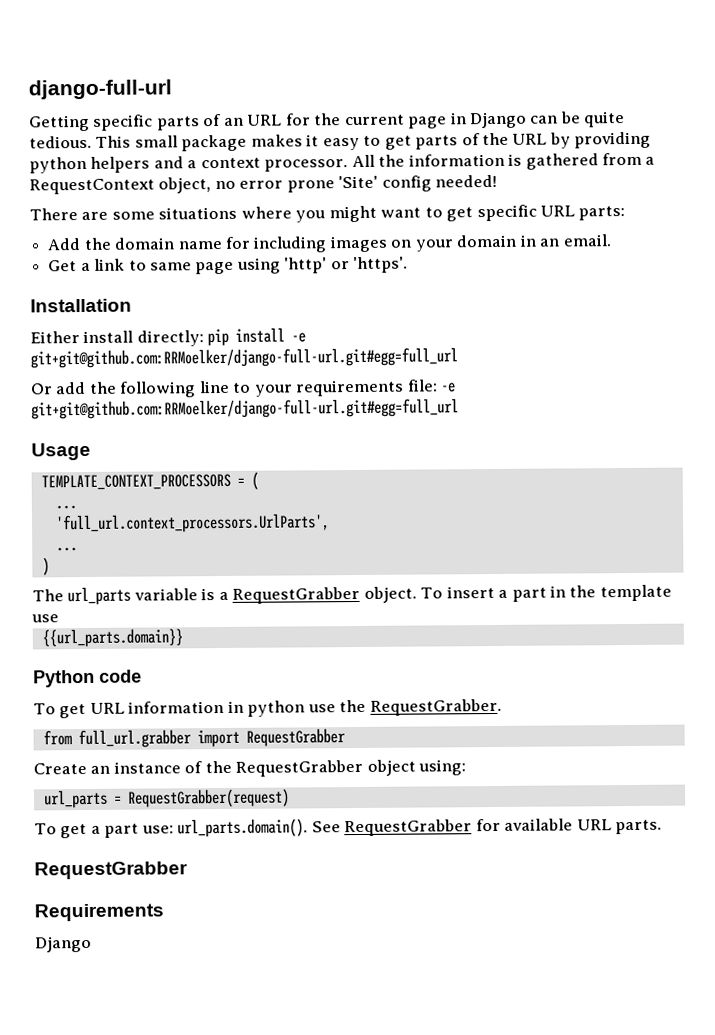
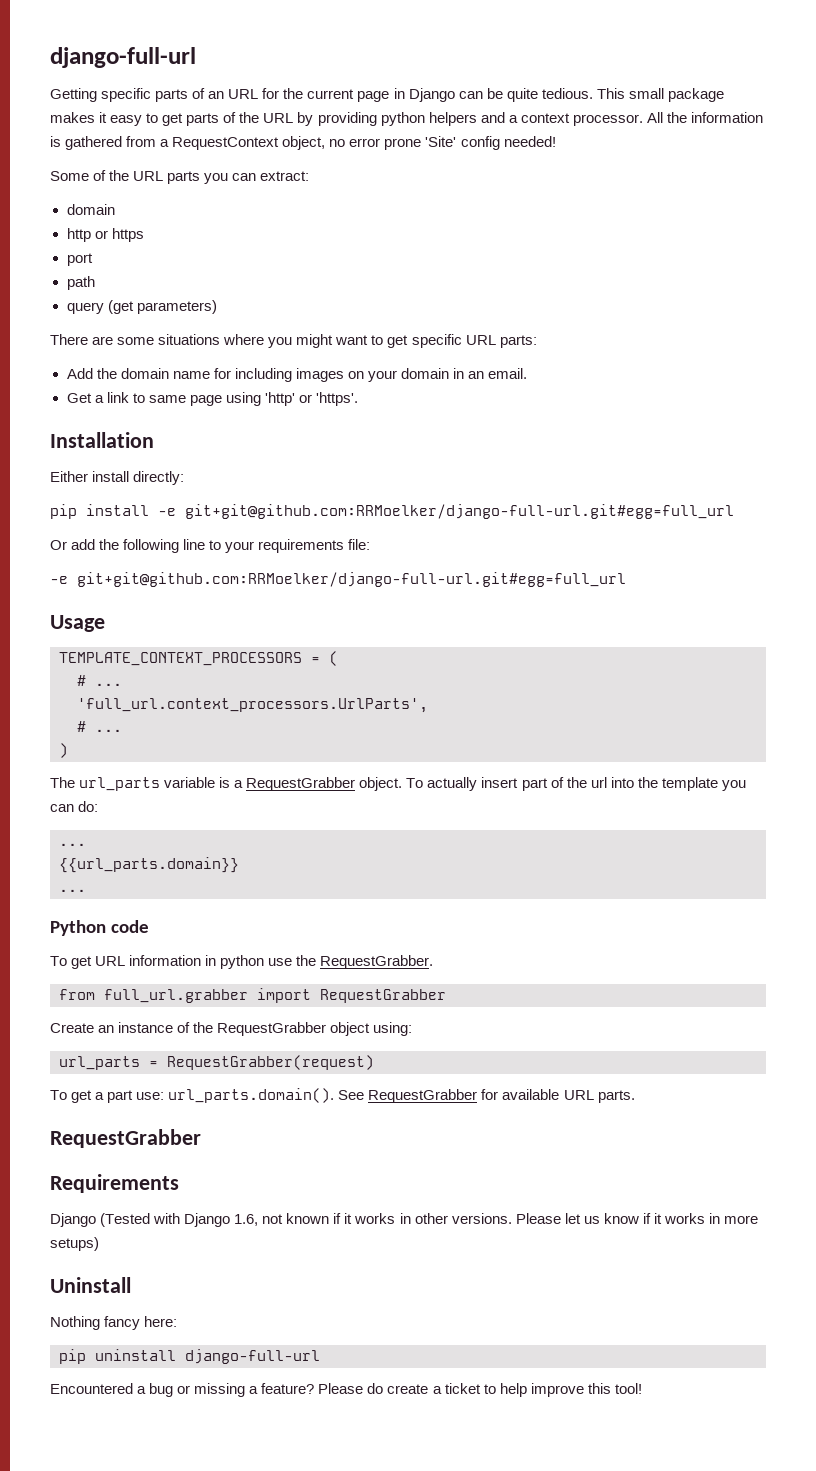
+ Some of the URL parts you can extract:
+ domain
+ http or https
+ port
+ path
+ query (get parameters)
- Either install directly: pip install -e git+git@github.com:RRMoelker/django-full-url.git#egg=full_url
+ Either install directly:
+ pip install -e git+git@github.com:RRMoelker/django-full-url.git#egg=full_url
- Or add the following line to your requirements file: -e git+git@github.com:RRMoelker/django-full-url.git#egg=full_url
+ Or add the following line to your requirements file:
+ -e git+git@github.com:RRMoelker/django-full-url.git#egg=full_url
  TEMPLATE_CONTEXT_PROCESSORS = (
- ...
+ # ...
  'full_url.context_processors.UrlParts',
- ...
+ # ...
- To insert a part in the template use
+ To actually insert part of the url into the template you can do:
+ ...
  {{url_parts.domain}}
+ ...
  Requirements
- Django
+ Django (Tested with Django 1.6, not known if it works in other versions. Please let us know if it works in more setups)
+ Uninstall
+ Nothing fancy here:
+ pip uninstall django-full-url
+ Encountered a bug or missing a feature? Please do create a ticket to help improve this tool!

